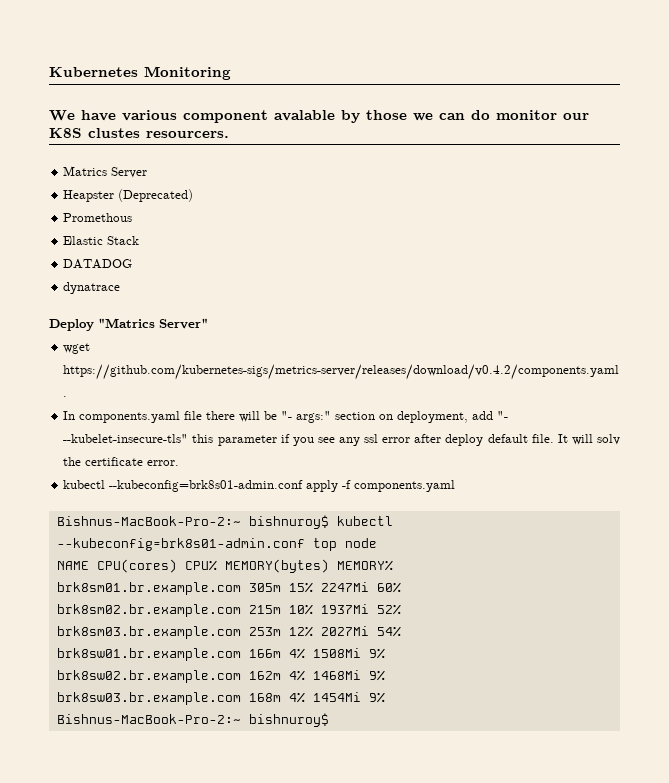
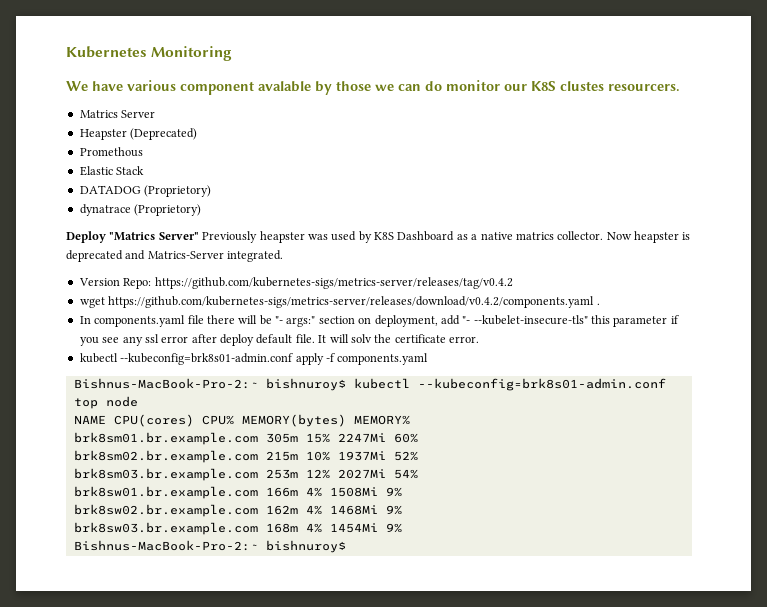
- DATADOG
+ DATADOG (Proprietory)
- dynatrace
+ dynatrace (Proprietory)
- Deploy "Matrics Server"
+ Deploy "Matrics Server" Previously heapster was used by K8S Dashboard as a native matrics collector. Now heapster is deprecated and Matrics-Server integrated.
+ Version Repo: https://github.com/kubernetes-sigs/metrics-server/releases/tag/v0.4.2

